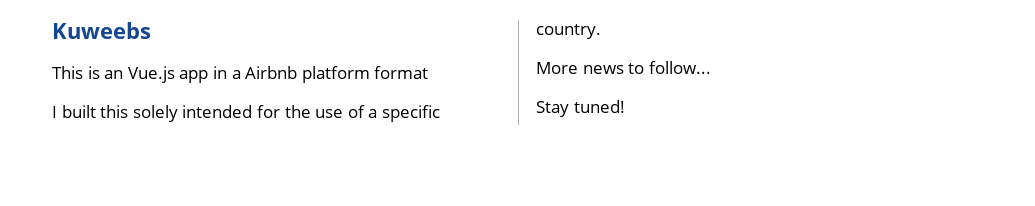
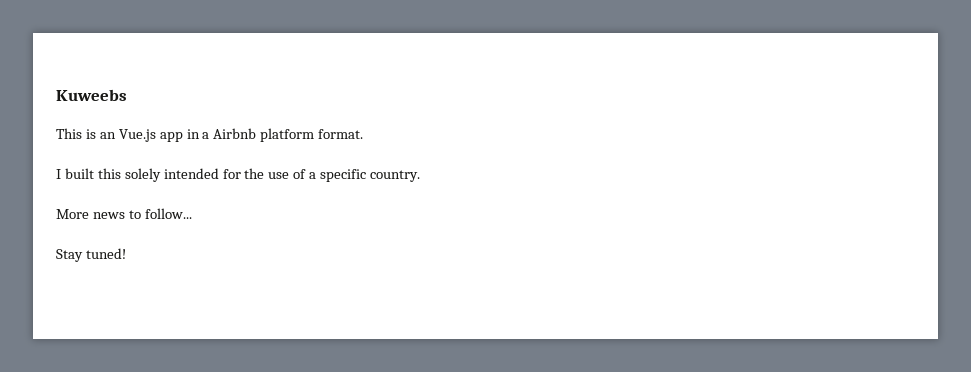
- This is an Vue.js app in a Airbnb platform format
+ This is an Vue.js app in a Airbnb platform format.

